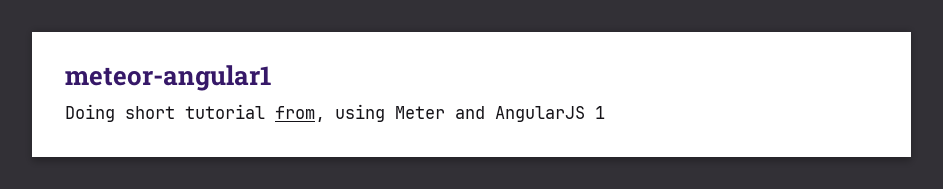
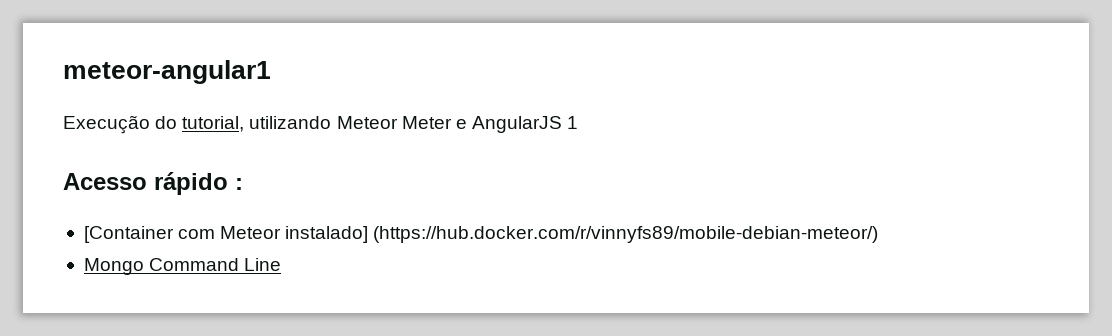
- Doing short tutorial from, using Meter and AngularJS 1
+ Execução do tutorial, utilizando Meteor Meter e AngularJS 1
+ Acesso rápido :
+ [Container com Meteor instalado] (https://hub.docker.com/r/vinnyfs89/mobile-debian-meteor/)
+ Mongo Command Line

